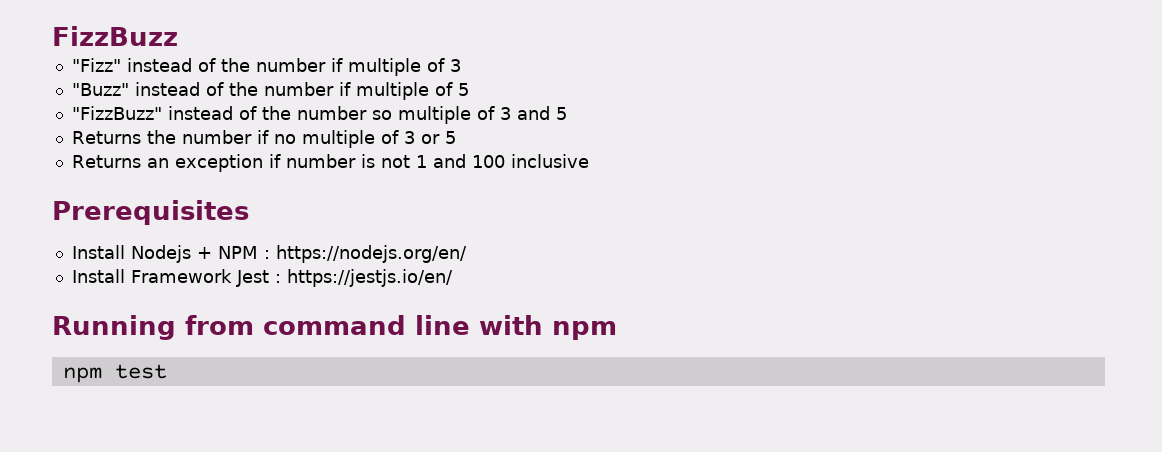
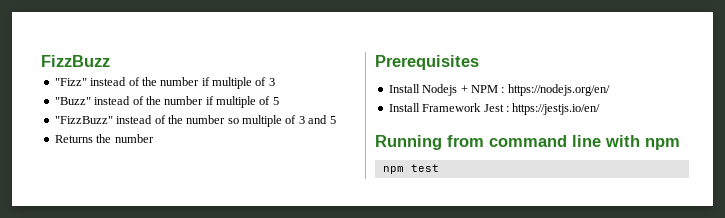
- Returns the number if no multiple of 3 or 5
- Returns an exception if number is not 1 and 100 inclusive
+ Returns the number

